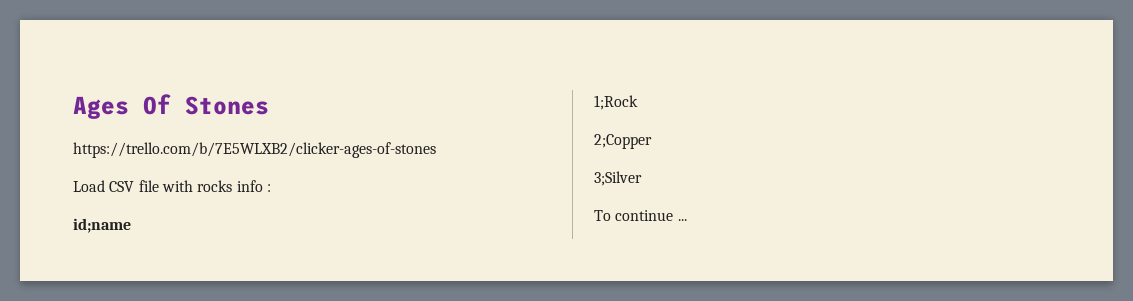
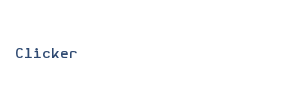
- Ages Of Stones
- https://trello.com/b/7E5WLXB2/clicker-ages-of-stones
- Load CSV file with rocks info :
- id;name
- 1;Rock
- 2;Copper
- 3;Silver
- To continue ...
+ Clicker

